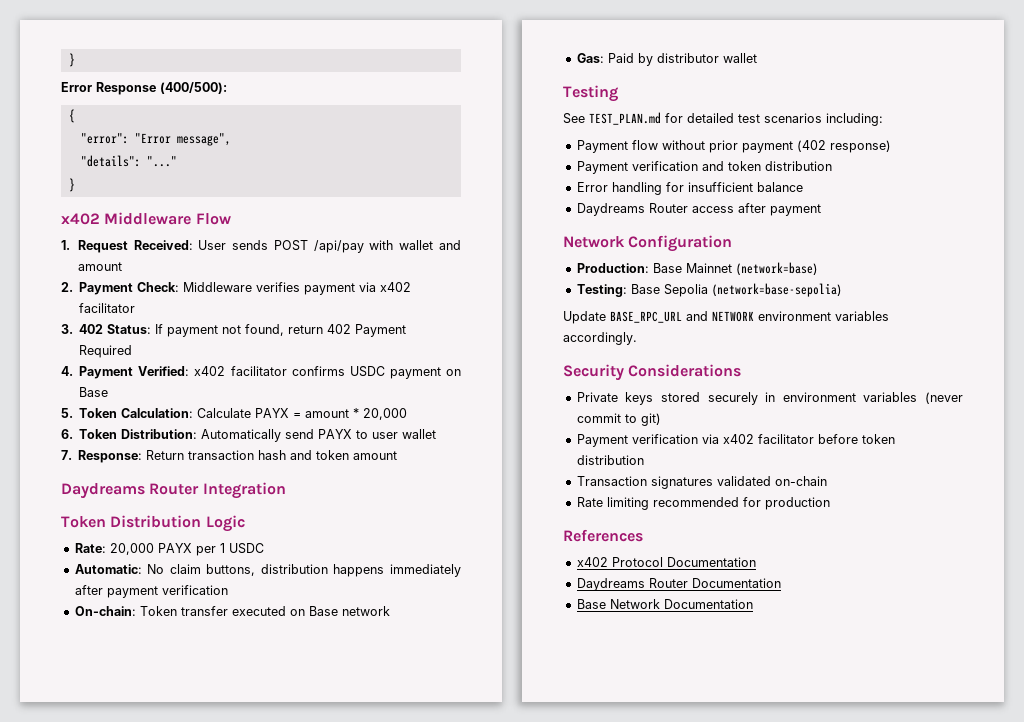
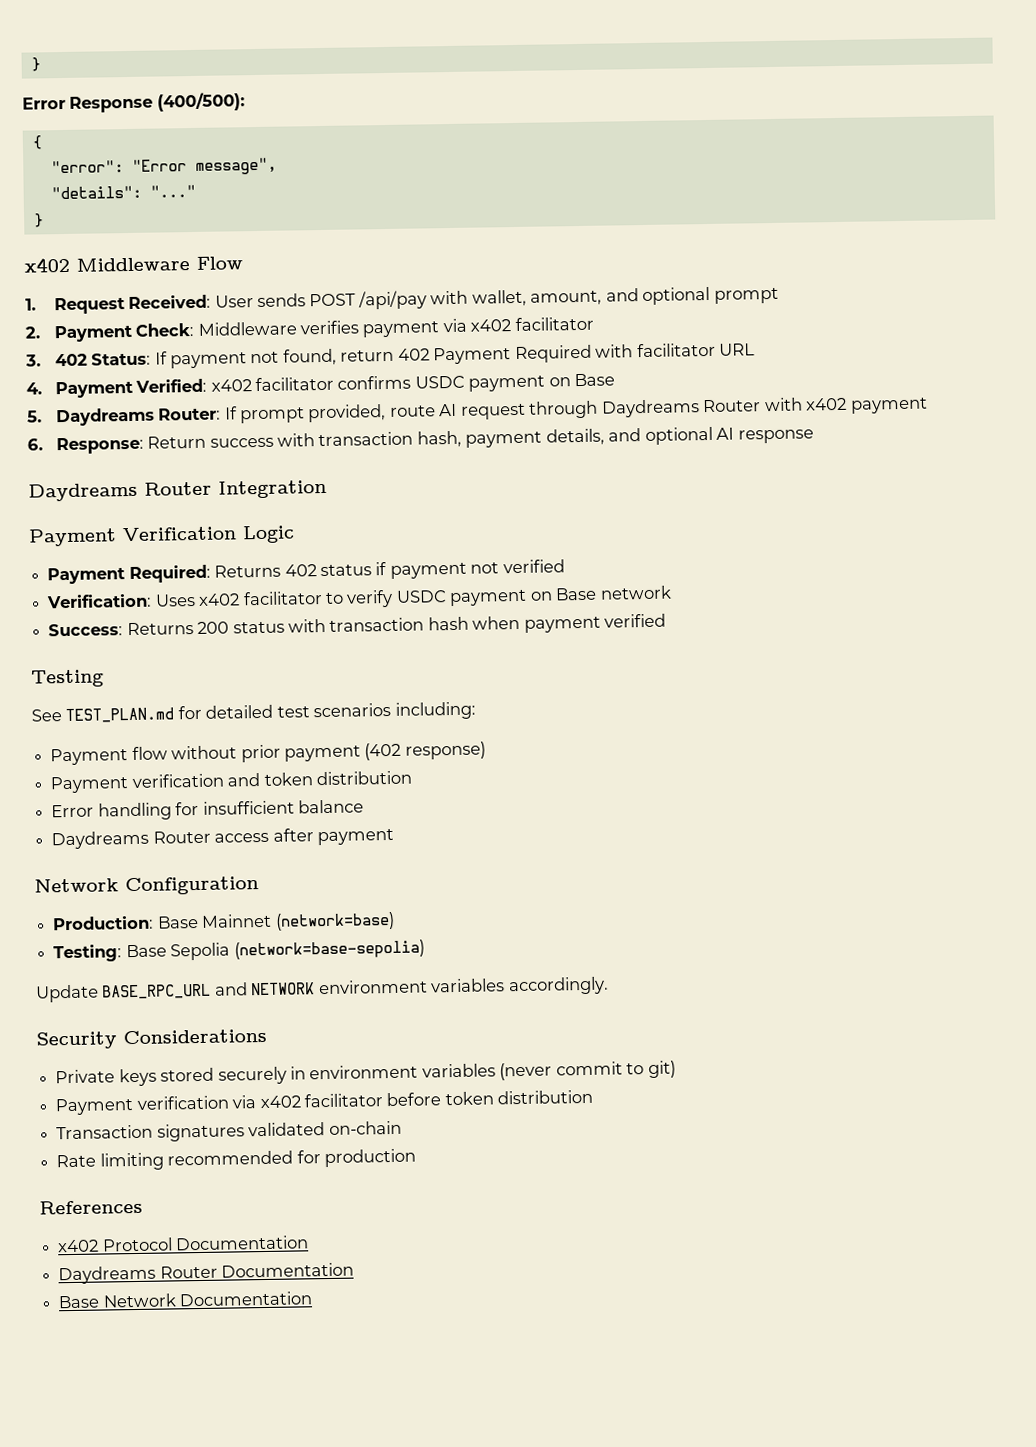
- 1. Request Received: User sends POST /api/pay with wallet and amount
+ 1. Request Received: User sends POST /api/pay with wallet, amount, and optional prompt
- 3. 402 Status: If payment not found, return 402 Payment Required
+ 3. 402 Status: If payment not found, return 402 Payment Required with facilitator URL
- 5. Token Calculation: Calculate PAYX = amount * 20,000
- 6. Token Distribution: Automatically send PAYX to user wallet
- 7. Response: Return transaction hash and token amount
+ 5. Daydreams Router: If prompt provided, route AI request through Daydreams Router with x402 payment
+ 6. Response: Return success with transaction hash, payment details, and optional AI response
- Token Distribution Logic
+ Payment Verification Logic
- Rate: 20,000 PAYX per 1 USDC
- Automatic: No claim buttons, distribution happens immediately after payment verification
- On-chain: Token transfer executed on Base network
- Gas: Paid by distributor wallet
+ Payment Required: Returns 402 status if payment not verified
+ Verification: Uses x402 facilitator to verify USDC payment on Base network
+ Success: Returns 200 status with transaction hash when payment verified

